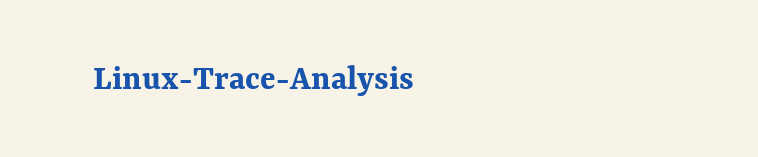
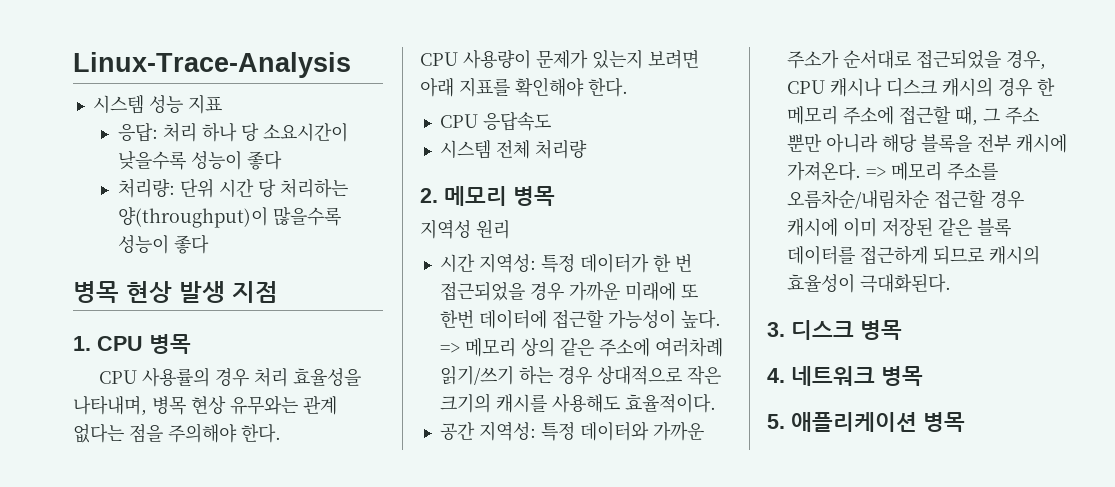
+ 시스템 성능 지표
+ 응답: 처리 하나 당 소요시간이 낮을수록 성능이 좋다
+ 처리량: 단위 시간 당 처리하는 양(throughput)이 많을수록 성능이 좋다
+ 병목 현상 발생 지점
+ 1. CPU 병목
+ CPU 사용률의 경우 처리 효율성을 나타내며, 병목 현상 유무와는 관계 없다는 점을 주의해야 한다.
+ CPU 사용량이 문제가 있는지 보려면 아래 지표를 확인해야 한다.
+ CPU 응답속도
+ 시스템 전체 처리량
+ 2. 메모리 병목
+ 지역성 원리
+ 시간 지역성: 특정 데이터가 한 번 접근되었을 경우 가까운 미래에 또 한번 데이터에 접근할 가능성이 높다. => 메모리 상의 같은 주소에 여러차례 읽기/쓰기 하는 경우 상대적으로 작은 크기의 캐시를 사용해도 효율적이다.
+ 공간 지역성: 특정 데이터와 가까운 주소가 순서대로 접근되었을 경우, CPU 캐시나 디스크 캐시의 경우 한 메모리 주소에 접근할 때, 그 주소 뿐만 아니라 해당 블록을 전부 캐시에 가져온다. => 메모리 주소를 오름차순/내림차순 접근할 경우 캐시에 이미 저장된 같은 블록 데이터를 접근하게 되므로 캐시의 효율성이 극대화된다.
+ 3. 디스크 병목
+ 4. 네트워크 병목
+ 5. 애플리케이션 병목

